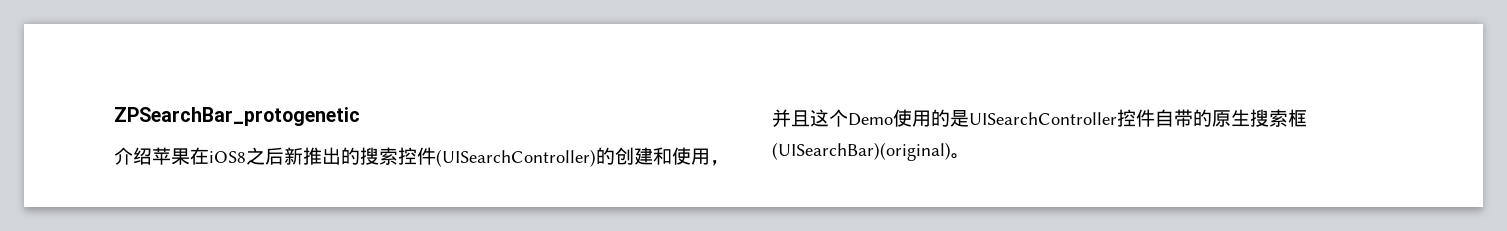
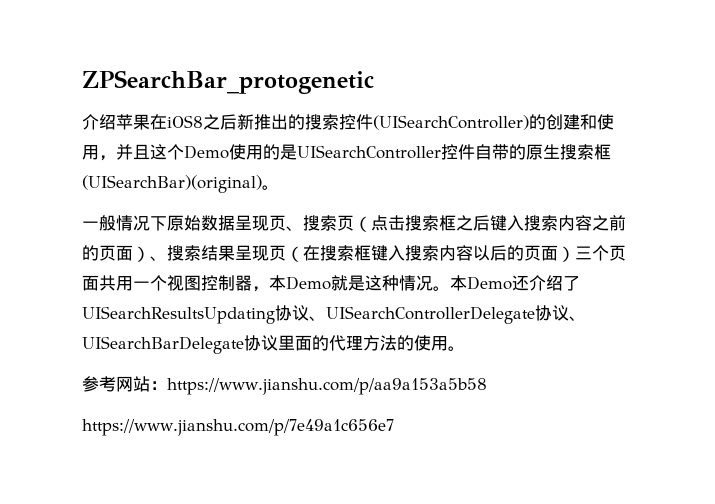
+ 一般情况下原始数据呈现页、搜索页（点击搜索框之后键入搜索内容之前的页面）、搜索结果呈现页（在搜索框键入搜索内容以后的页面）三个页面共用一个视图控制器，本Demo就是这种情况。本Demo还介绍了UISearchResultsUpdating协议、UISearchControllerDelegate协议、UISearchBarDelegate协议里面的代理方法的使用。
+ 参考网站：https://www.jianshu.com/p/aa9a153a5b58
+ https://www.jianshu.com/p/7e49a1c656e7

